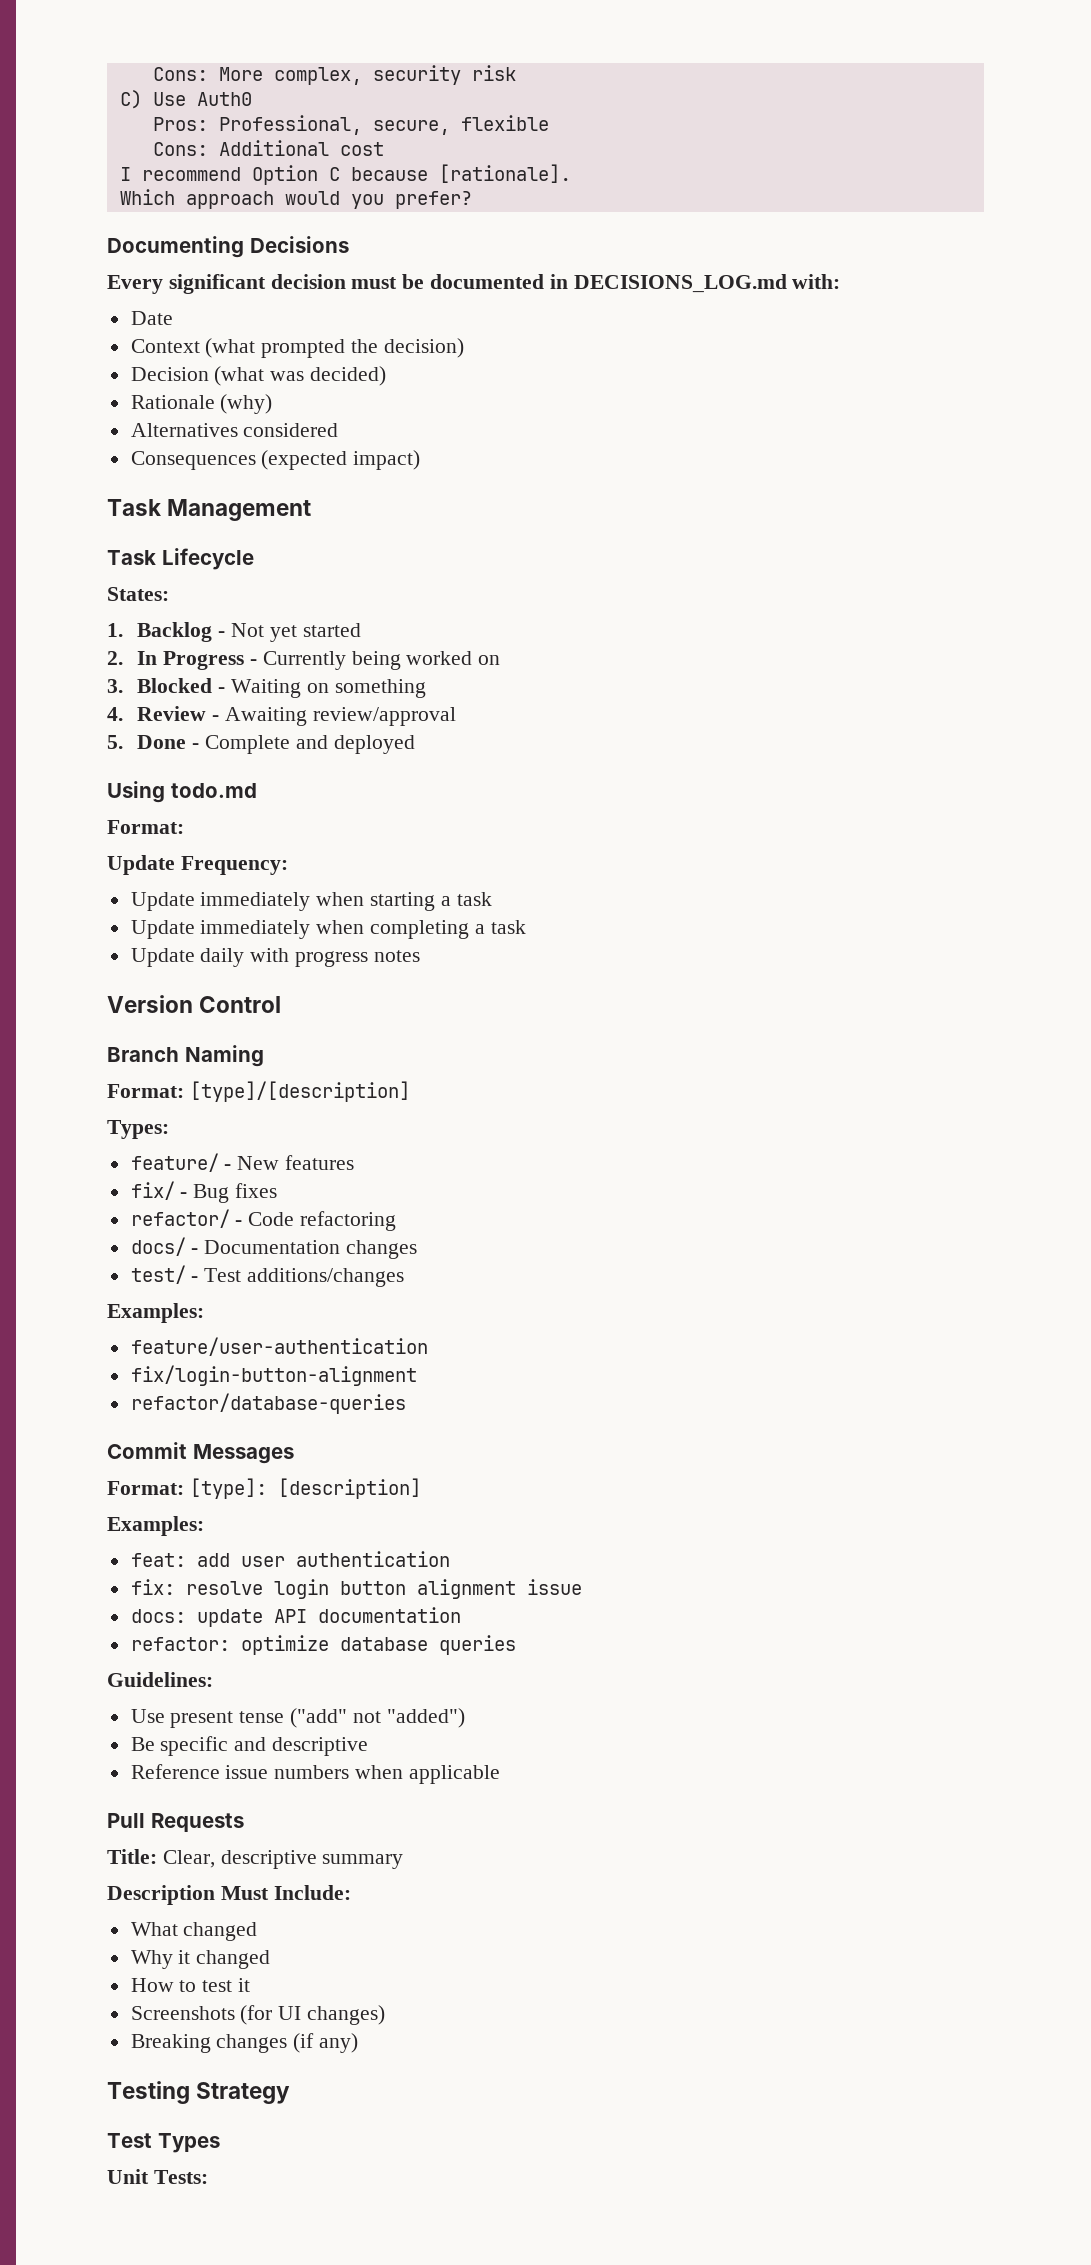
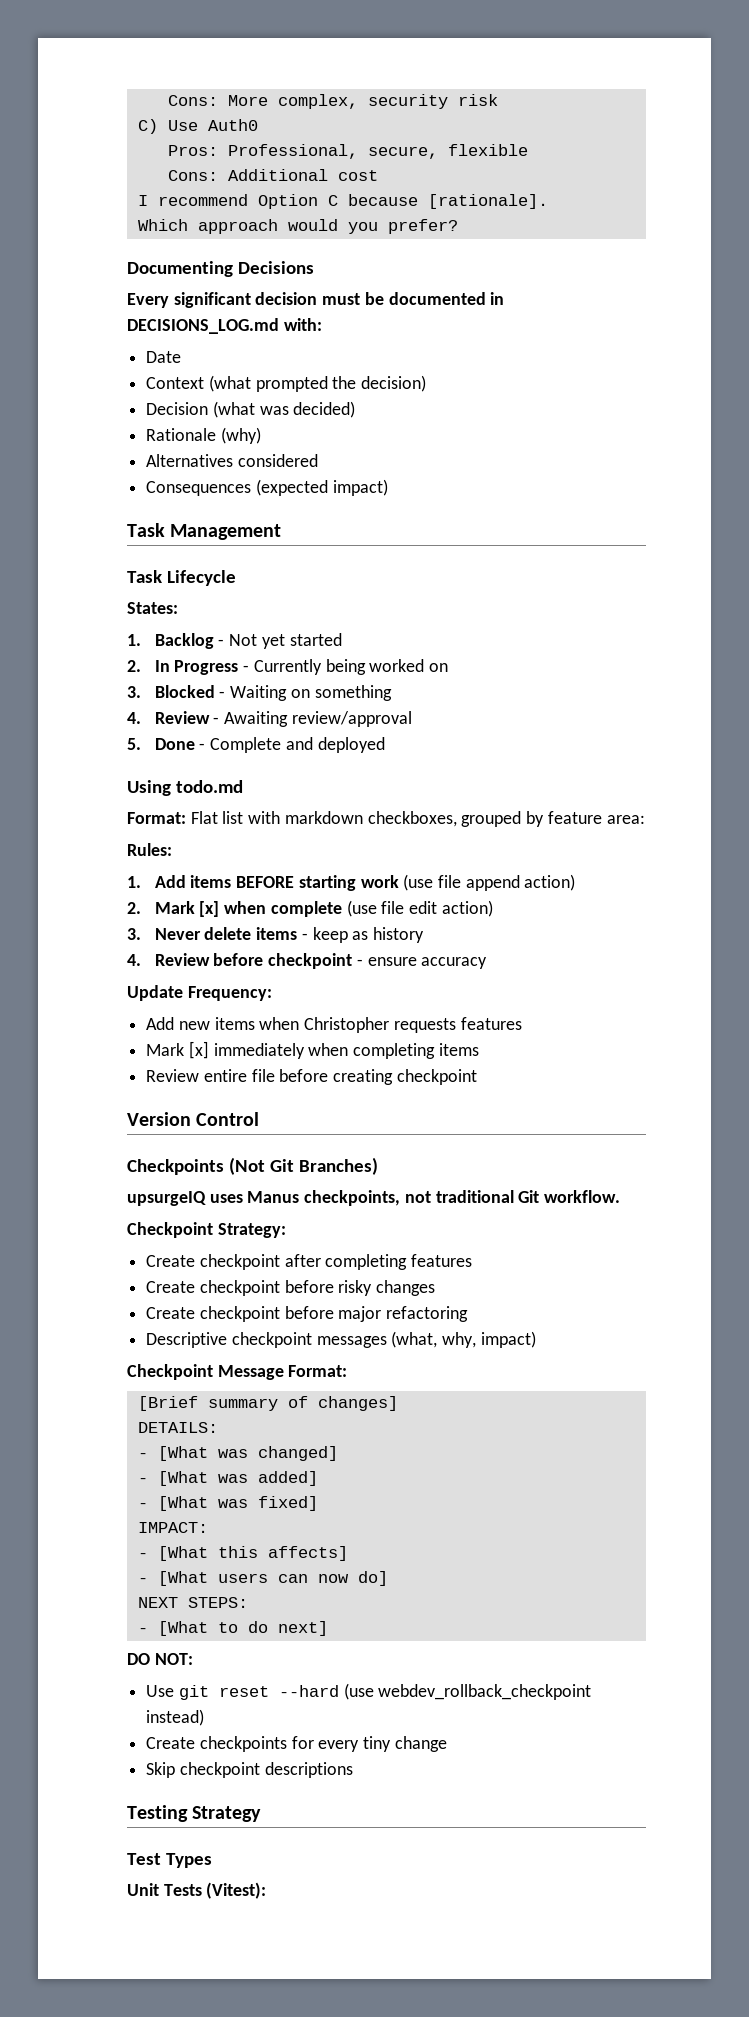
  Using todo.md
- Format:
+ Format: Flat list with markdown checkboxes, grouped by feature area:
+ Rules:
+ 1. Add items BEFORE starting work (use file append action)
+ 2. Mark [x] when complete (use file edit action)
+ 3. Never delete items - keep as history
+ 4. Review before checkpoint - ensure accuracy
  Update Frequency:
- Update immediately when starting a task
- Update immediately when completing a task
- Update daily with progress notes
+ Add new items when Christopher requests features
+ Mark [x] immediately when completing items
+ Review entire file before creating checkpoint
  Version Control
- Branch Naming
- Format: [type]/[description]
- Types:
- feature/ - New features
- fix/ - Bug fixes
- refactor/ - Code refactoring
- docs/ - Documentation changes
- test/ - Test additions/changes
- Examples:
- feature/user-authentication
- fix/login-button-alignment
- refactor/database-queries
- Commit Messages
- Format: [type]: [description]
- Examples:
- feat: add user authentication
- fix: resolve login button alignment issue
- docs: update API documentation
- refactor: optimize database queries
- Guidelines:
- Use present tense ("add" not "added")
- Be specific and descriptive
- Reference issue numbers when applicable
- Pull Requests
- Title: Clear, descriptive summary
- Description Must Include:
- What changed
- Why it changed
- How to test it
- Screenshots (for UI changes)
- Breaking changes (if any)
+ Checkpoints (Not Git Branches)
+ upsurgeIQ uses Manus checkpoints, not traditional Git workflow.
+ Checkpoint Strategy:
+ Create checkpoint after completing features
+ Create checkpoint before risky changes
+ Create checkpoint before major refactoring
+ Descriptive checkpoint messages (what, why, impact)
+ Checkpoint Message Format:
+ [Brief summary of changes]
+ DETAILS:
+ - [What was changed]
+ - [What was added]
+ - [What was fixed]
+ IMPACT:
+ - [What this affects]
+ - [What users can now do]
+ NEXT STEPS:
+ - [What to do next]
+ DO NOT:
+ Use git reset --hard (use webdev_rollback_checkpoint instead)
+ Create checkpoints for every tiny change
+ Skip checkpoint descriptions
- Unit Tests:
+ Unit Tests (Vitest):

